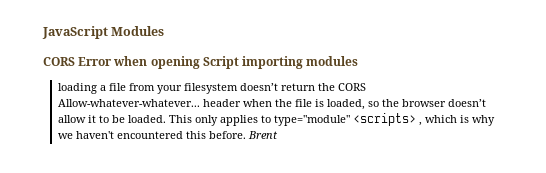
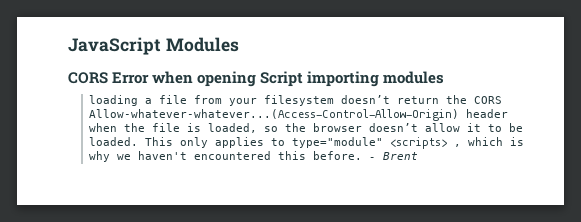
- loading a file from your filesystem doesn’t return the CORS Allow-whatever-whatever... header when the file is loaded, so the browser doesn’t allow it to be loaded.
+ loading a file from your filesystem doesn’t return the CORS Allow-whatever-whatever...(Access-Control-Allow-Origin) header when the file is loaded, so the browser doesn’t allow it to be loaded.
- Brent
+ - Brent

